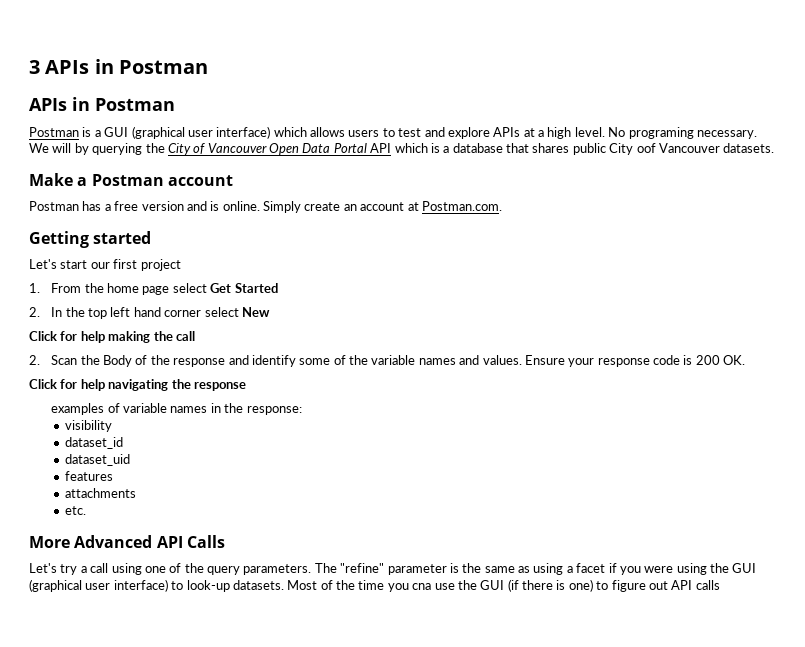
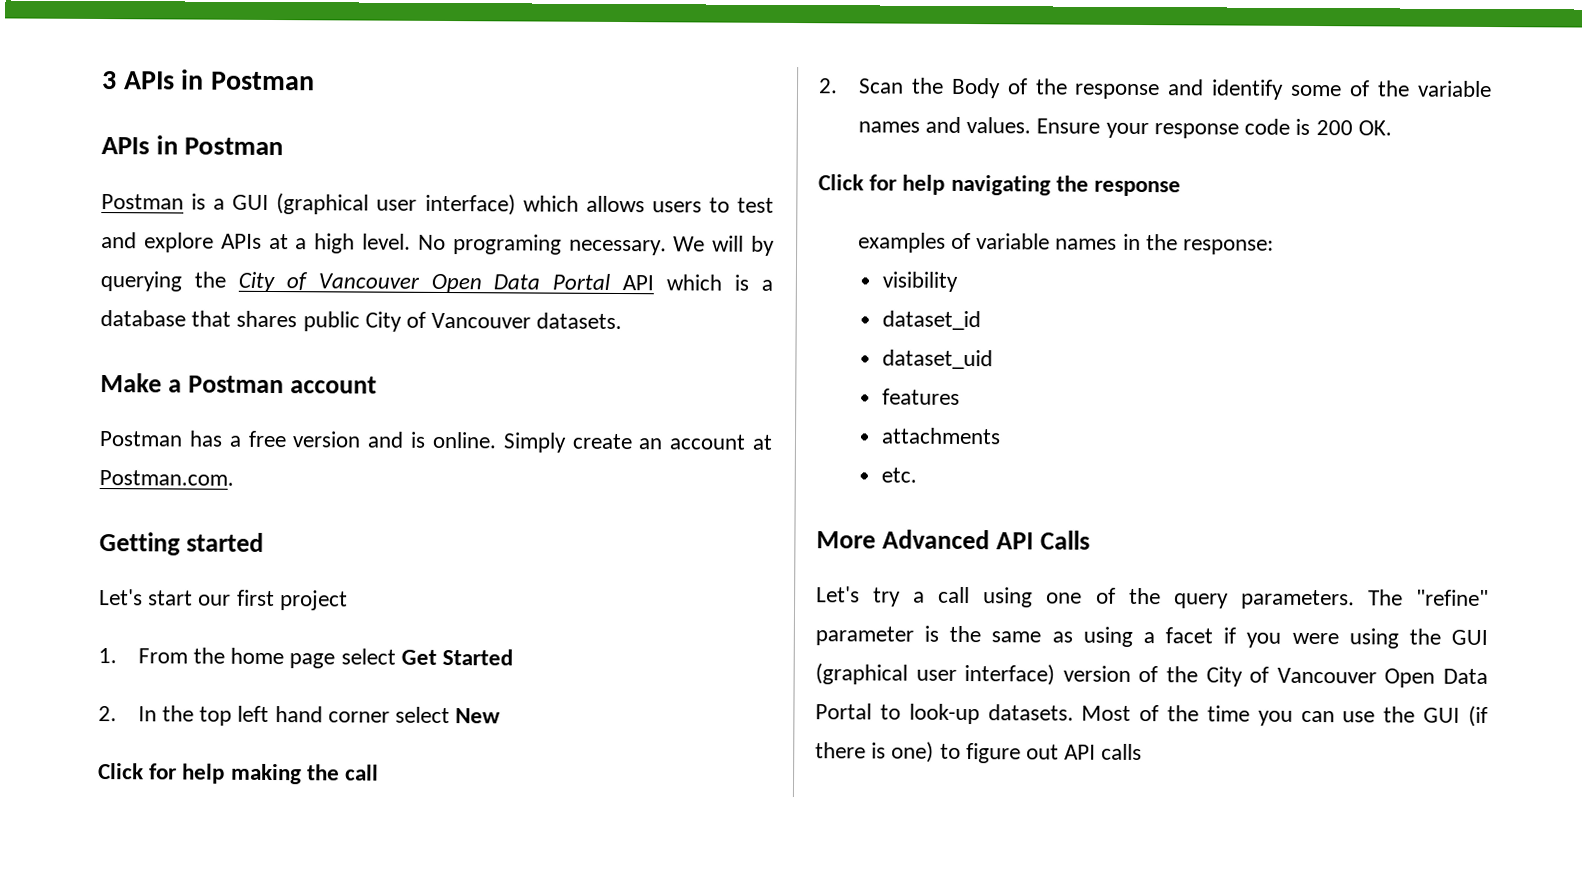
- We will by querying the City of Vancouver Open Data Portal API which is a database that shares public City oof Vancouver datasets.
+ We will by querying the City of Vancouver Open Data Portal API which is a database that shares public City of Vancouver datasets.
- The "refine" parameter is the same as using a facet if you were using the GUI (graphical user interface) to look-up datasets.
+ The "refine" parameter is the same as using a facet if you were using the GUI (graphical user interface) version of the City of Vancouver Open Data Portal to look-up datasets.
- Most of the time you cna use the GUI (if there is one) to figure out API calls
+ Most of the time you can use the GUI (if there is one) to figure out API calls

